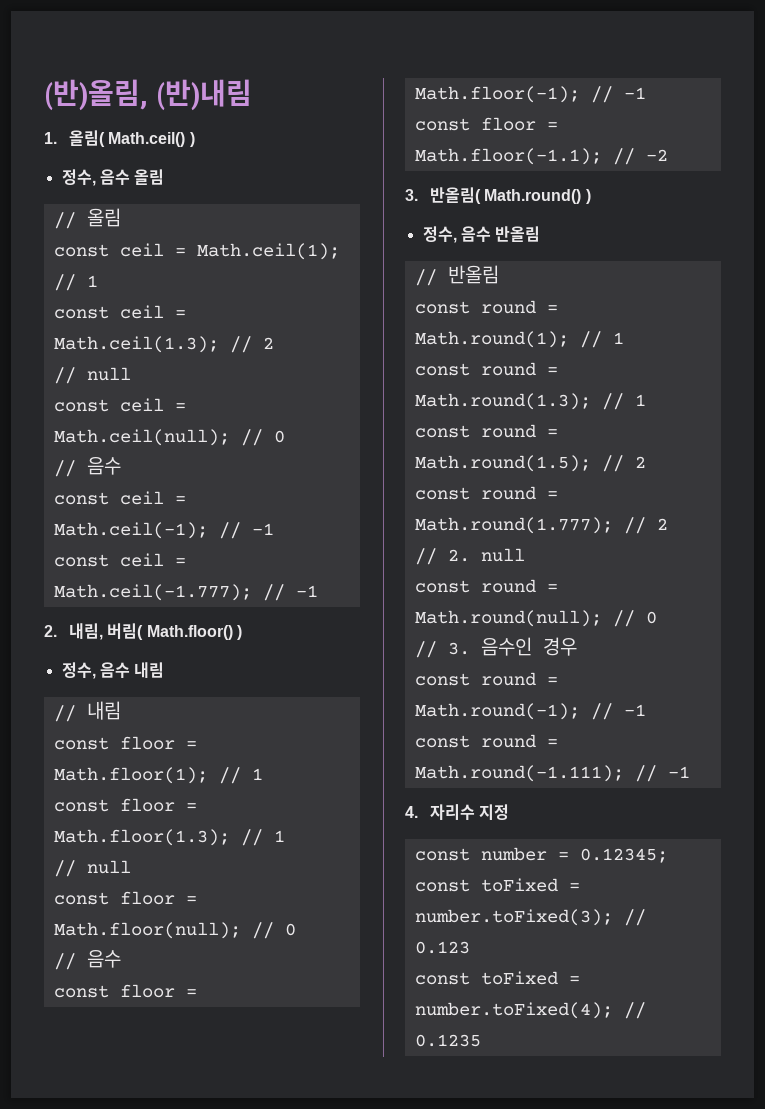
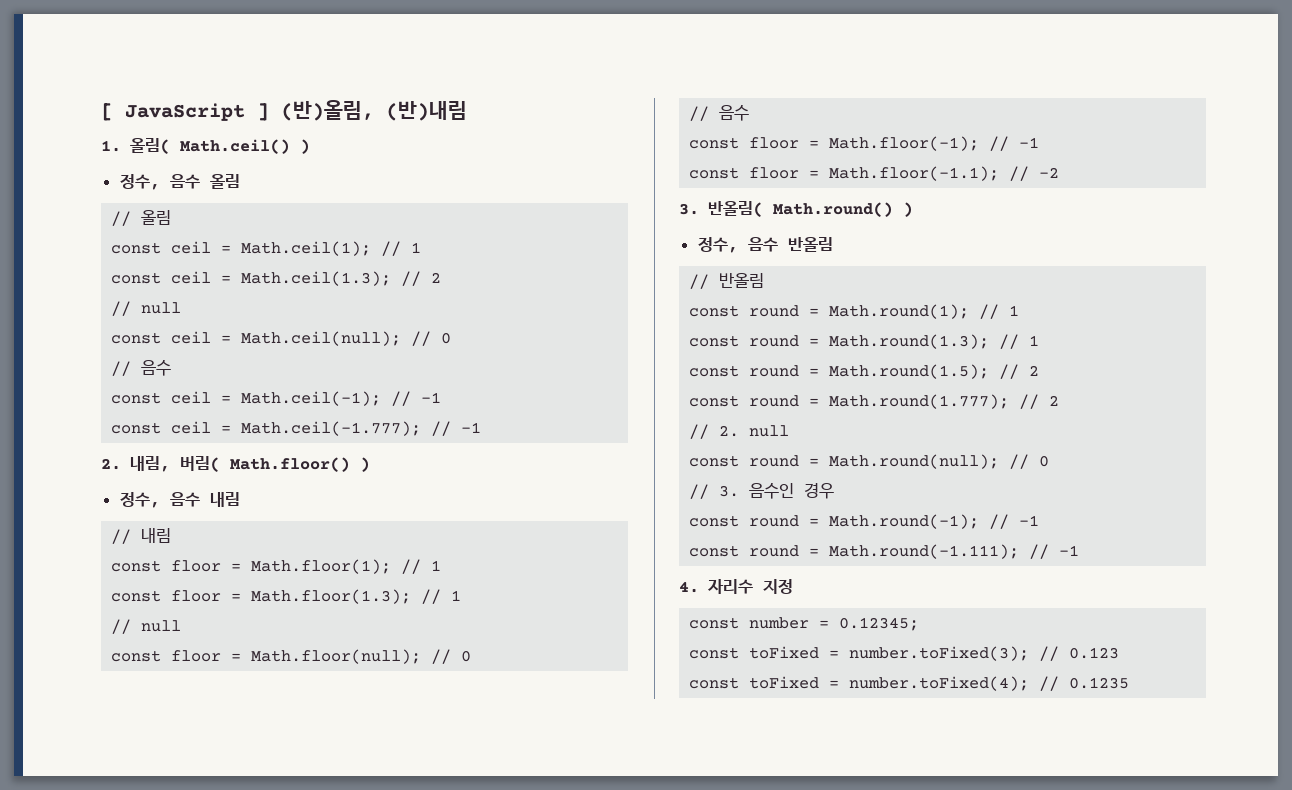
- (반)올림, (반)내림
+ [ JavaScript ] (반)올림, (반)내림

